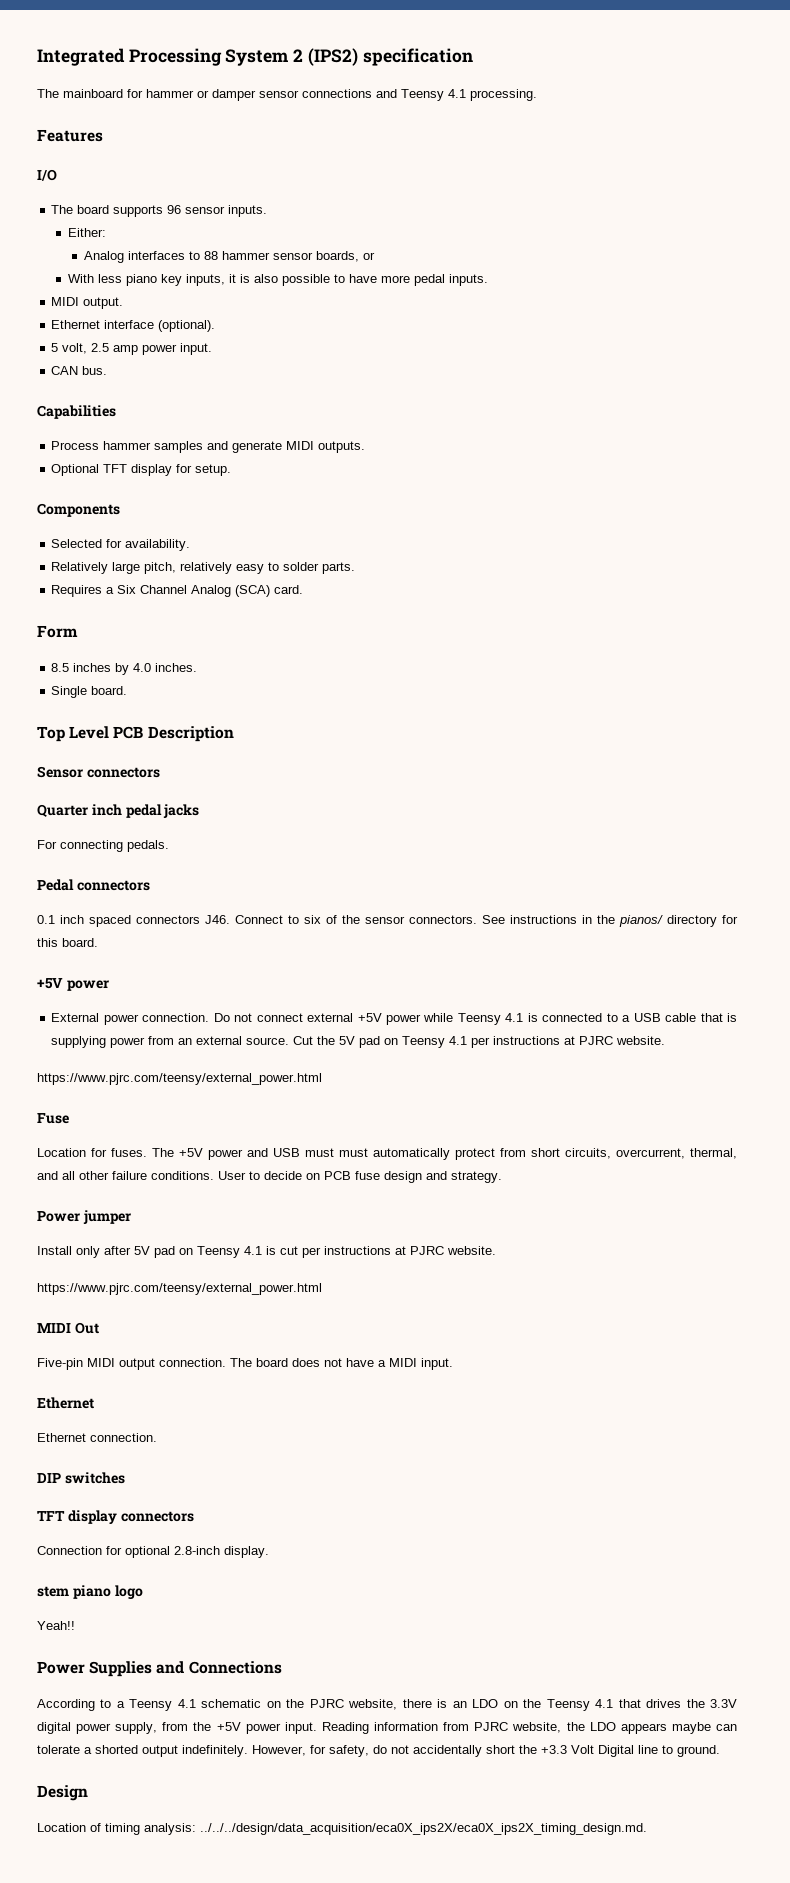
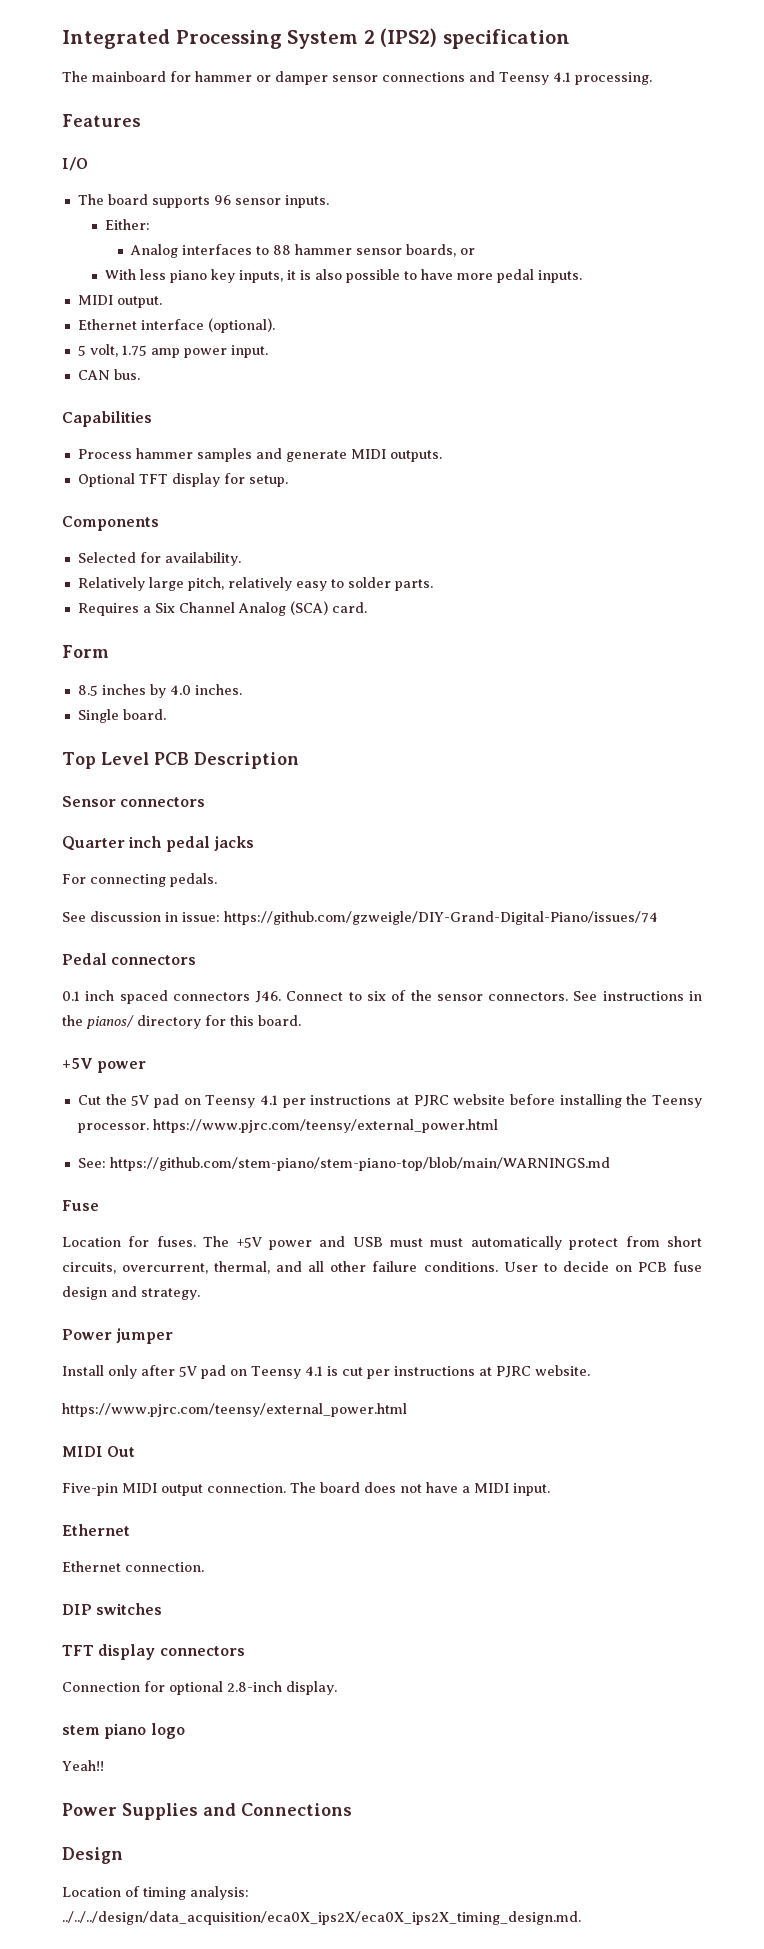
- 5 volt, 2.5 amp power input.
+ 5 volt, 1.75 amp power input.
+ See discussion in issue: https://github.com/gzweigle/DIY-Grand-Digital-Piano/issues/74
- External power connection. Do not connect external +5V power while Teensy 4.1 is connected to a USB cable that is supplying power from an external source. Cut the 5V pad on Teensy 4.1 per instructions at PJRC website.
- https://www.pjrc.com/teensy/external_power.html
+ Cut the 5V pad on Teensy 4.1 per instructions at PJRC website before installing the Teensy processor. https://www.pjrc.com/teensy/external_power.html
+ See: https://github.com/stem-piano/stem-piano-top/blob/main/WARNINGS.md
- According to a Teensy 4.1 schematic on the PJRC website, there is an LDO on the Teensy 4.1 that drives the 3.3V digital power supply, from the +5V power input. Reading information from PJRC website, the LDO appears maybe can tolerate a shorted output indefinitely. However, for safety, do not accidentally short the +3.3 Volt Digital line to ground.

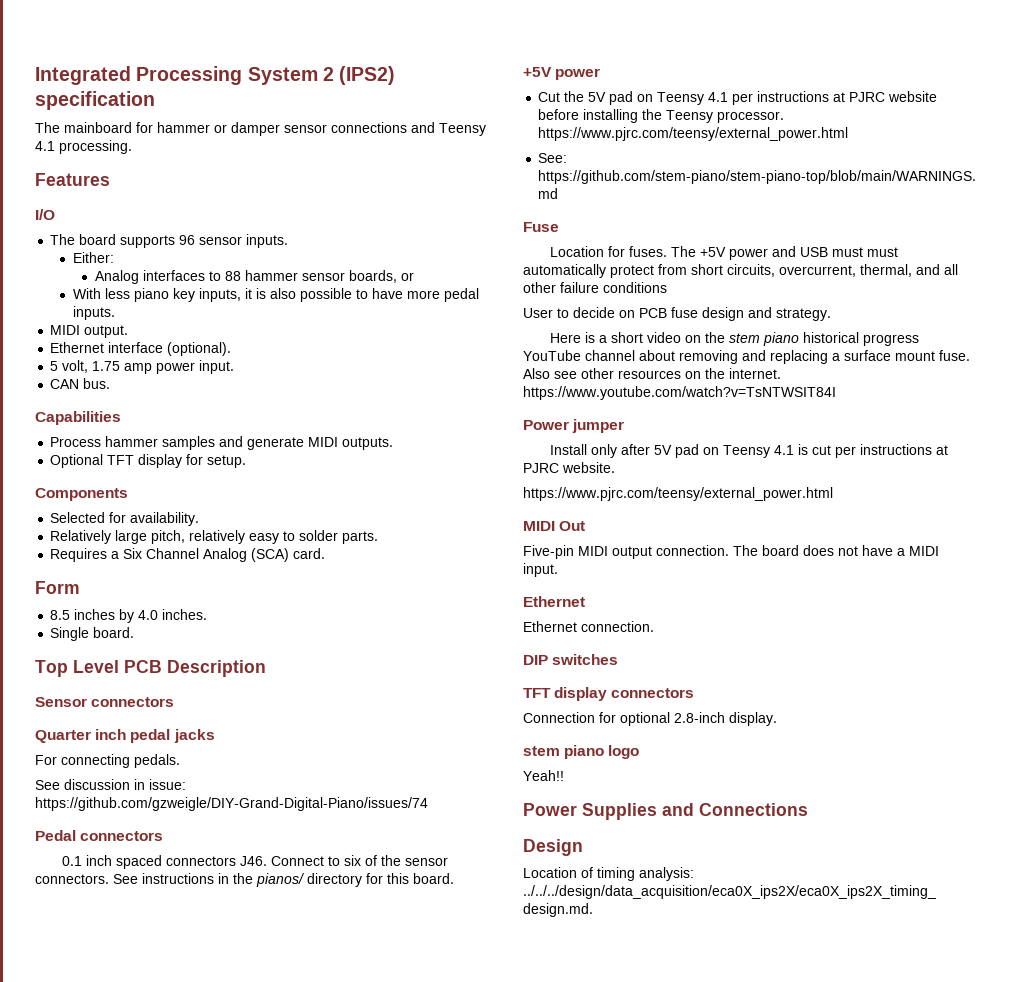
- The +5V power and USB must must automatically protect from short circuits, overcurrent, thermal, and all other failure conditions. User to decide on PCB fuse design and strategy.
+ The +5V power and USB must must automatically protect from short circuits, overcurrent, thermal, and all other failure conditions
+ User to decide on PCB fuse design and strategy.
+ Here is a short video on the stem piano historical progress YouTube channel about removing and replacing a surface mount fuse. Also see other resources on the internet. https://www.youtube.com/watch?v=TsNTWSIT84I

